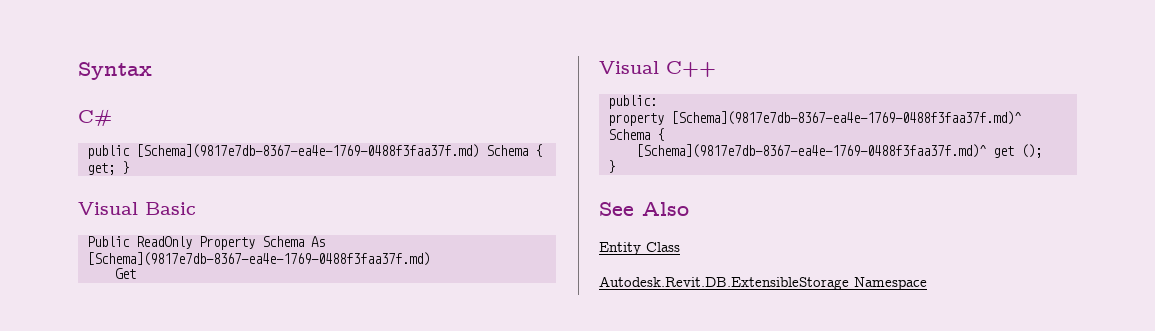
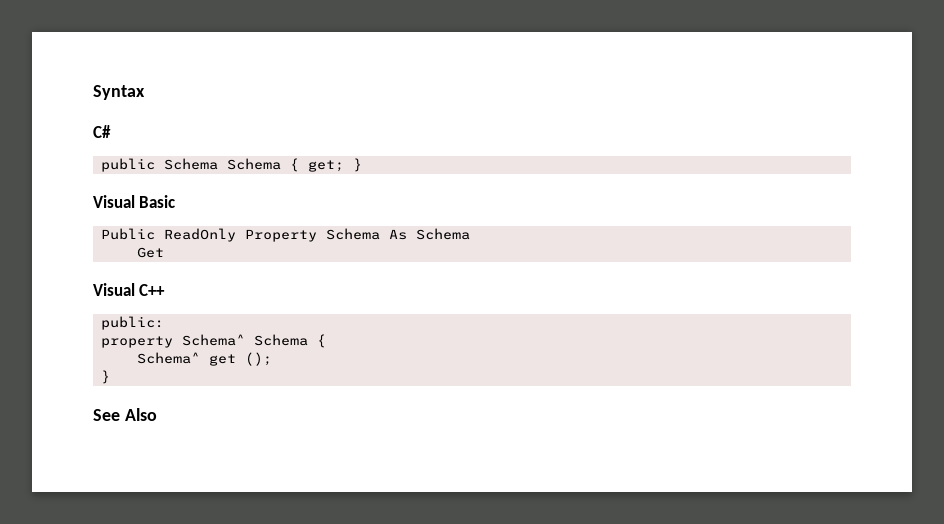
- public [Schema](9817e7db-8367-ea4e-1769-0488f3faa37f.md) Schema { get; }
+ public Schema Schema { get; }
- Public ReadOnly Property Schema As [Schema](9817e7db-8367-ea4e-1769-0488f3faa37f.md)
+ Public ReadOnly Property Schema As Schema
- property [Schema](9817e7db-8367-ea4e-1769-0488f3faa37f.md)^ Schema {
+ property Schema^ Schema {
- [Schema](9817e7db-8367-ea4e-1769-0488f3faa37f.md)^ get ();
+ Schema^ get ();
- Entity Class
- Autodesk.Revit.DB.ExtensibleStorage Namespace

